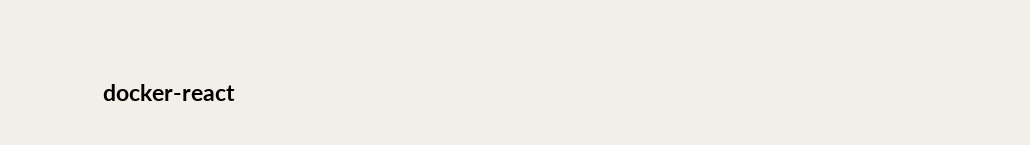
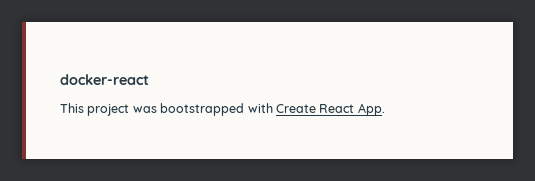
+ This project was bootstrapped with Create React App.

